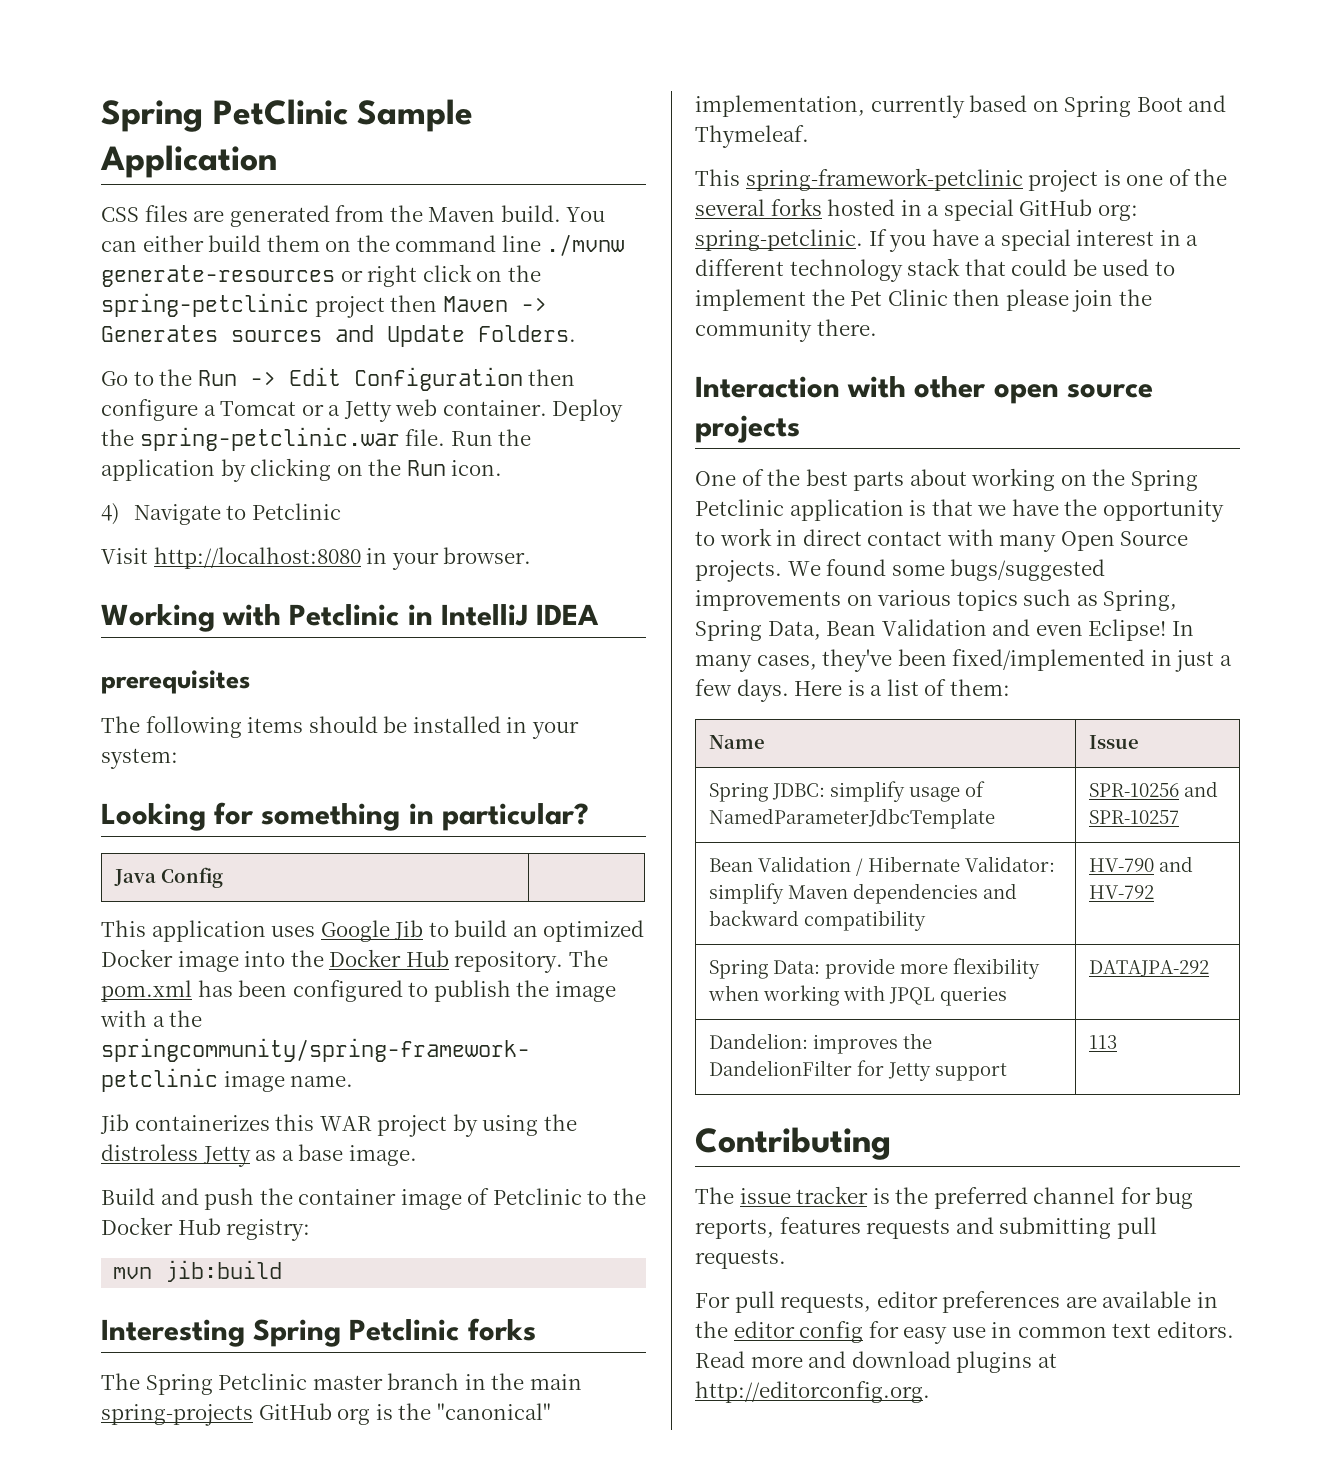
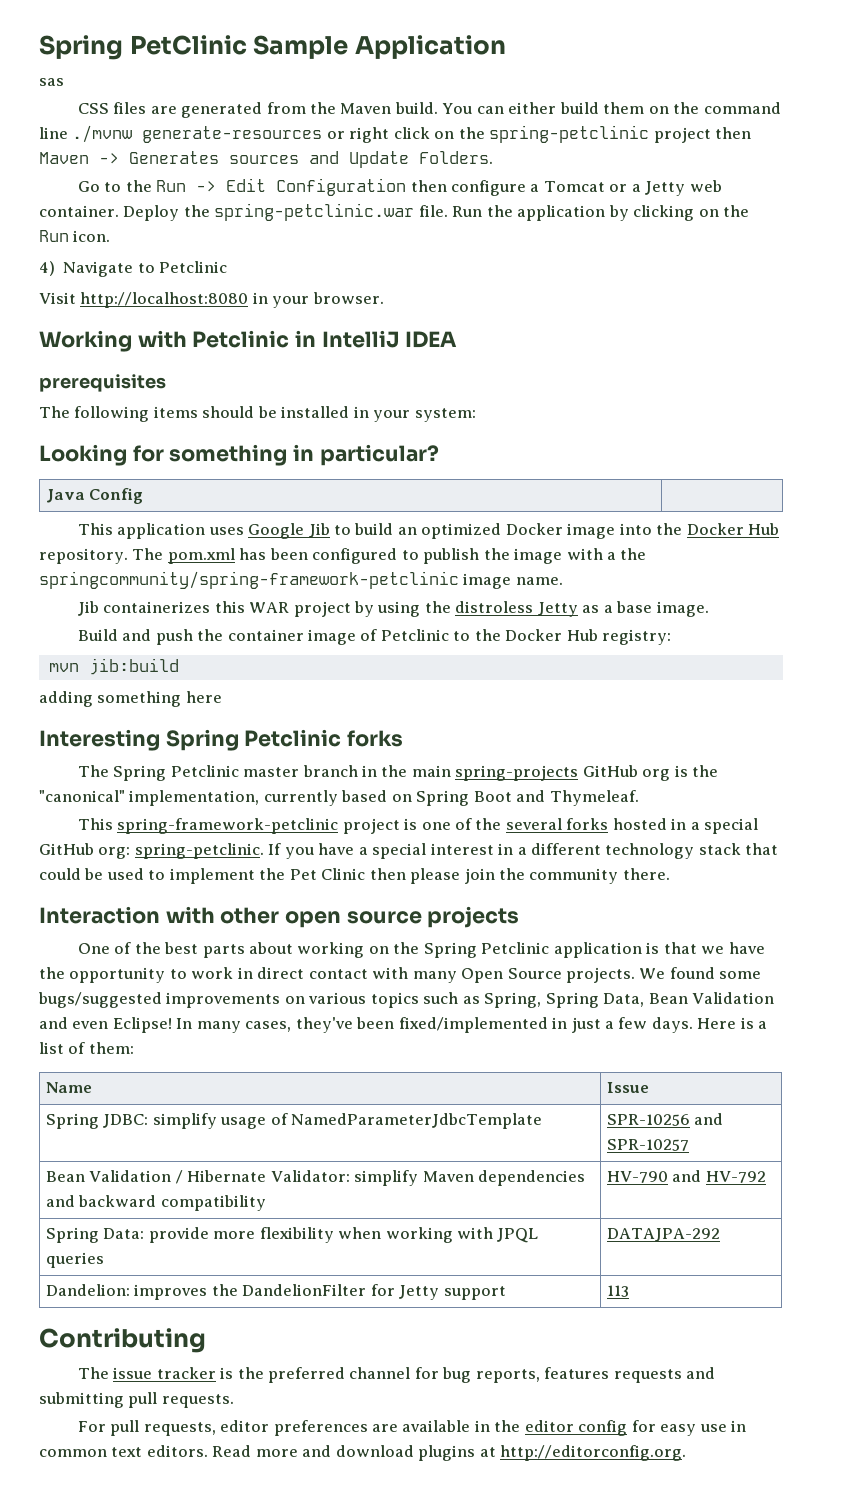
+ sas
+ adding something here

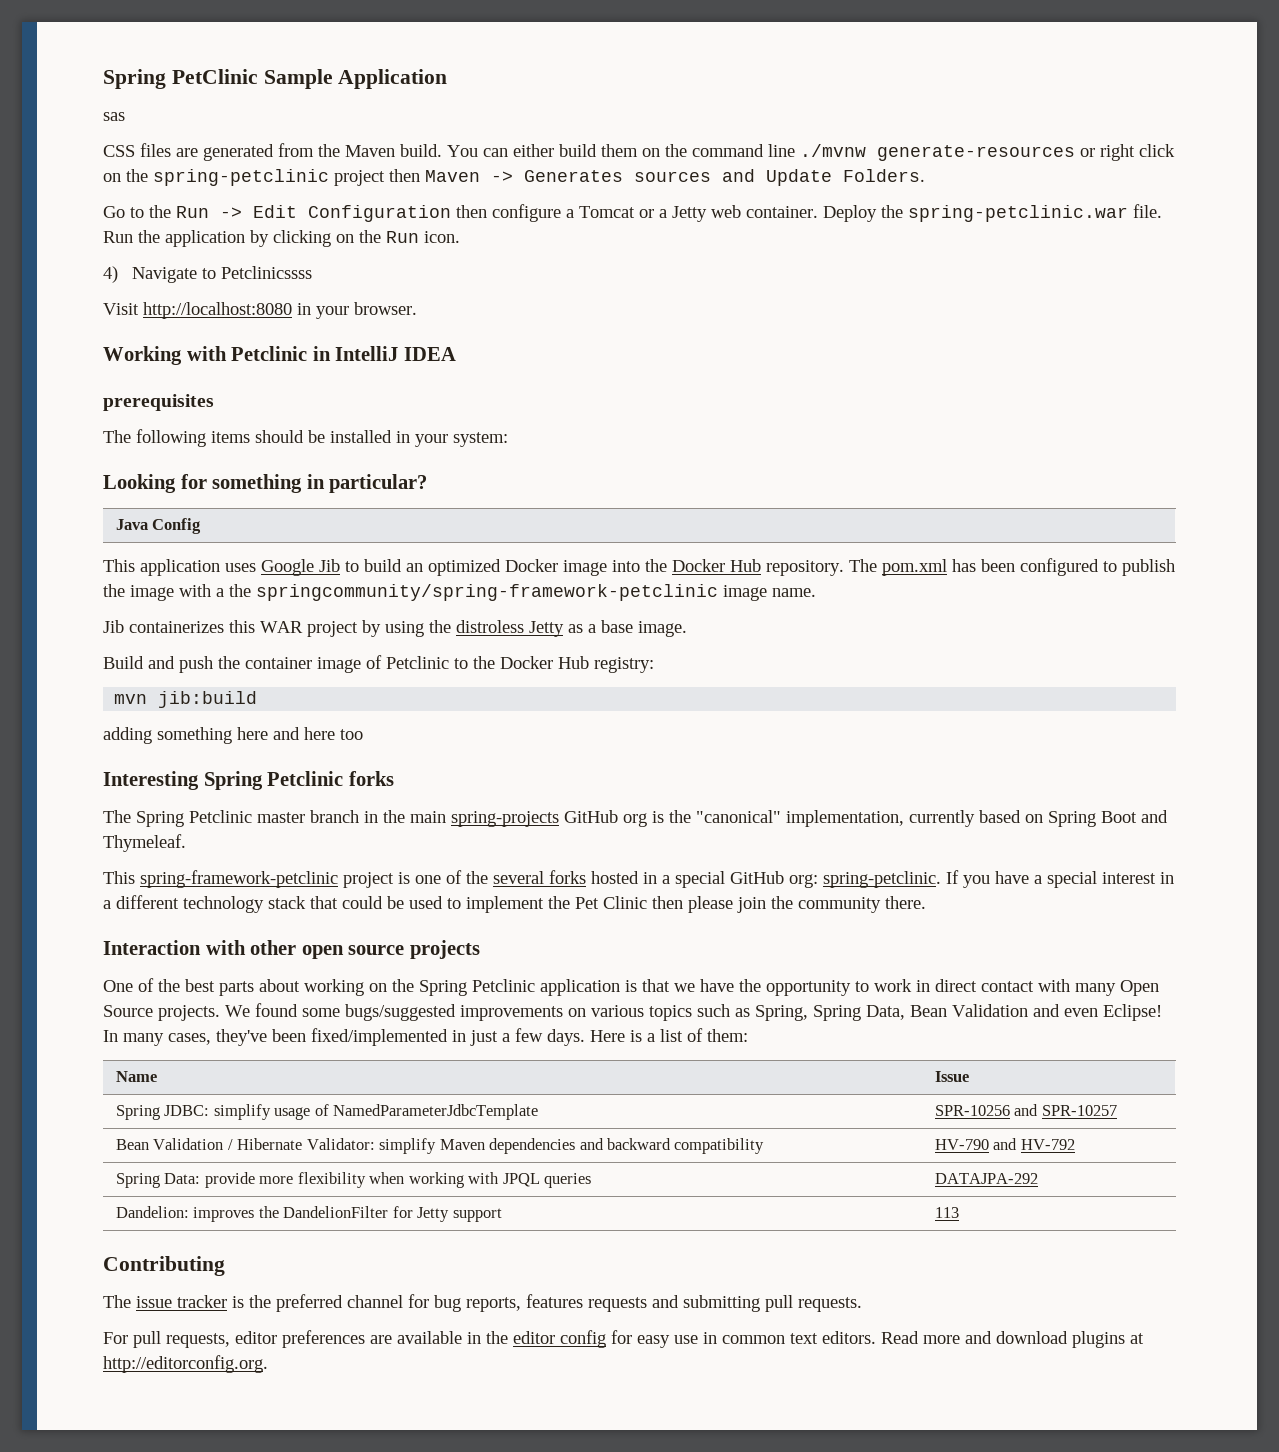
- 4) Navigate to Petclinic
+ 4) Navigate to Petclinicssss
- adding something here
+ adding something here and here too

